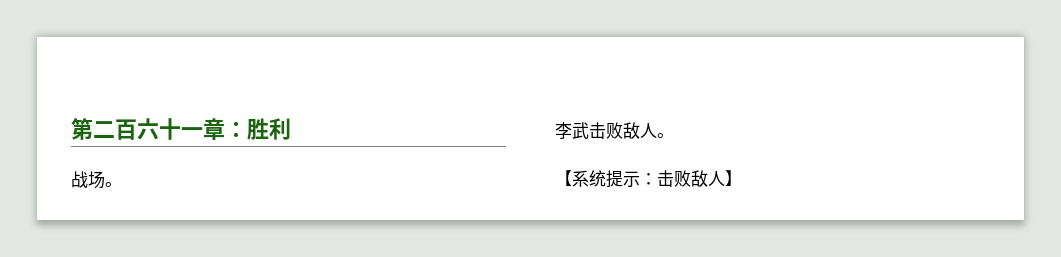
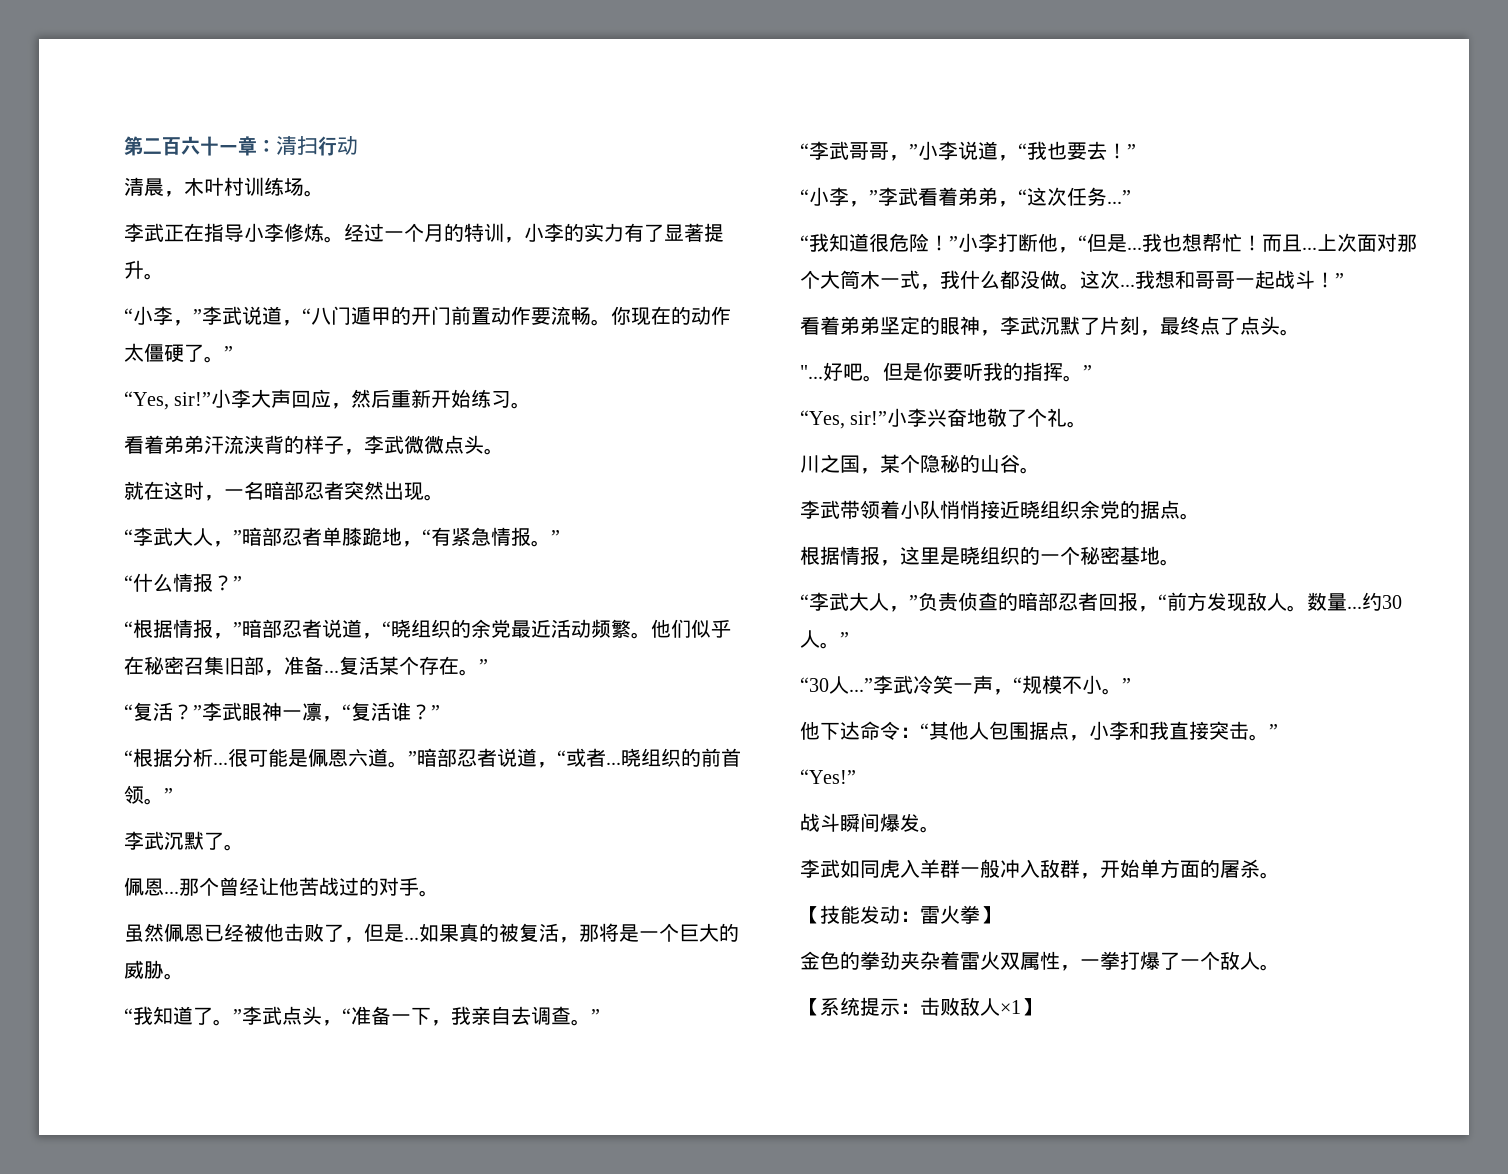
- 第二百六十一章：胜利
- 战场。
- 李武击败敌人。
+ 第二百六十一章：清扫行动
+ 清晨，木叶村训练场。
+ 李武正在指导小李修炼。经过一个月的特训，小李的实力有了显著提升。
+ “小李，”李武说道，“八门遁甲的开门前置动作要流畅。你现在的动作太僵硬了。”
+ “Yes, sir!”小李大声回应，然后重新开始练习。
+ 看着弟弟汗流浃背的样子，李武微微点头。
+ 就在这时，一名暗部忍者突然出现。
+ “李武大人，”暗部忍者单膝跪地，“有紧急情报。”
+ “什么情报？”
+ “根据情报，”暗部忍者说道，“晓组织的余党最近活动频繁。他们似乎在秘密召集旧部，准备...复活某个存在。”
+ “复活？”李武眼神一凛，“复活谁？”
+ “根据分析...很可能是佩恩六道。”暗部忍者说道，“或者...晓组织的前首领。”
+ 李武沉默了。
+ 佩恩...那个曾经让他苦战过的对手。
+ 虽然佩恩已经被他击败了，但是...如果真的被复活，那将是一个巨大的威胁。
+ “我知道了。”李武点头，“准备一下，我亲自去调查。”
+ “李武哥哥，”小李说道，“我也要去！”
+ “小李，”李武看着弟弟，“这次任务...”
+ “我知道很危险！”小李打断他，“但是...我也想帮忙！而且...上次面对那个大筒木一式，我什么都没做。这次...我想和哥哥一起战斗！”
+ 看着弟弟坚定的眼神，李武沉默了片刻，最终点了点头。
+ "...好吧。但是你要听我的指挥。”
+ “Yes, sir!”小李兴奋地敬了个礼。
+ 川之国，某个隐秘的山谷。
+ 李武带领着小队悄悄接近晓组织余党的据点。
+ 根据情报，这里是晓组织的一个秘密基地。
+ “李武大人，”负责侦查的暗部忍者回报，“前方发现敌人。数量...约30人。”
+ “30人...”李武冷笑一声，“规模不小。”
+ 他下达命令：“其他人包围据点，小李和我直接突击。”
+ “Yes!”
+ 战斗瞬间爆发。
+ 李武如同虎入羊群一般冲入敌群，开始单方面的屠杀。
+ 【技能发动：雷火拳】
+ 金色的拳劲夹杂着雷火双属性，一拳打爆了一个敌人。
- 【系统提示：击败敌人】
+ 【系统提示：击败敌人×1】

